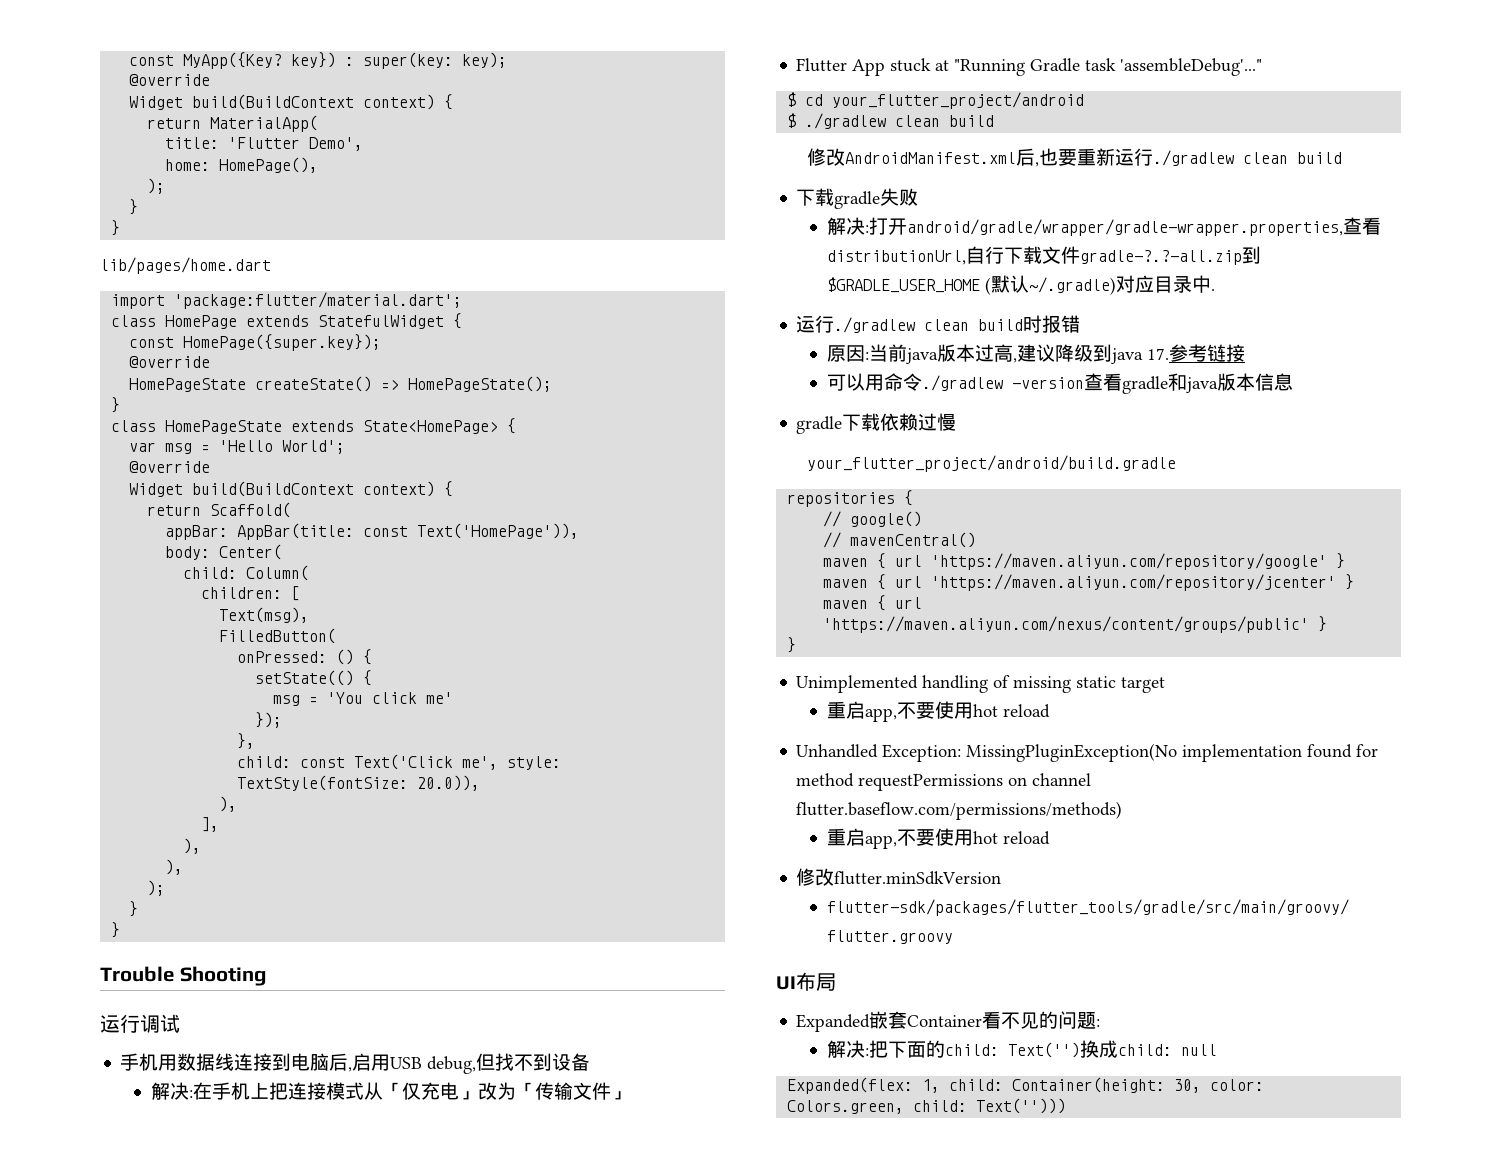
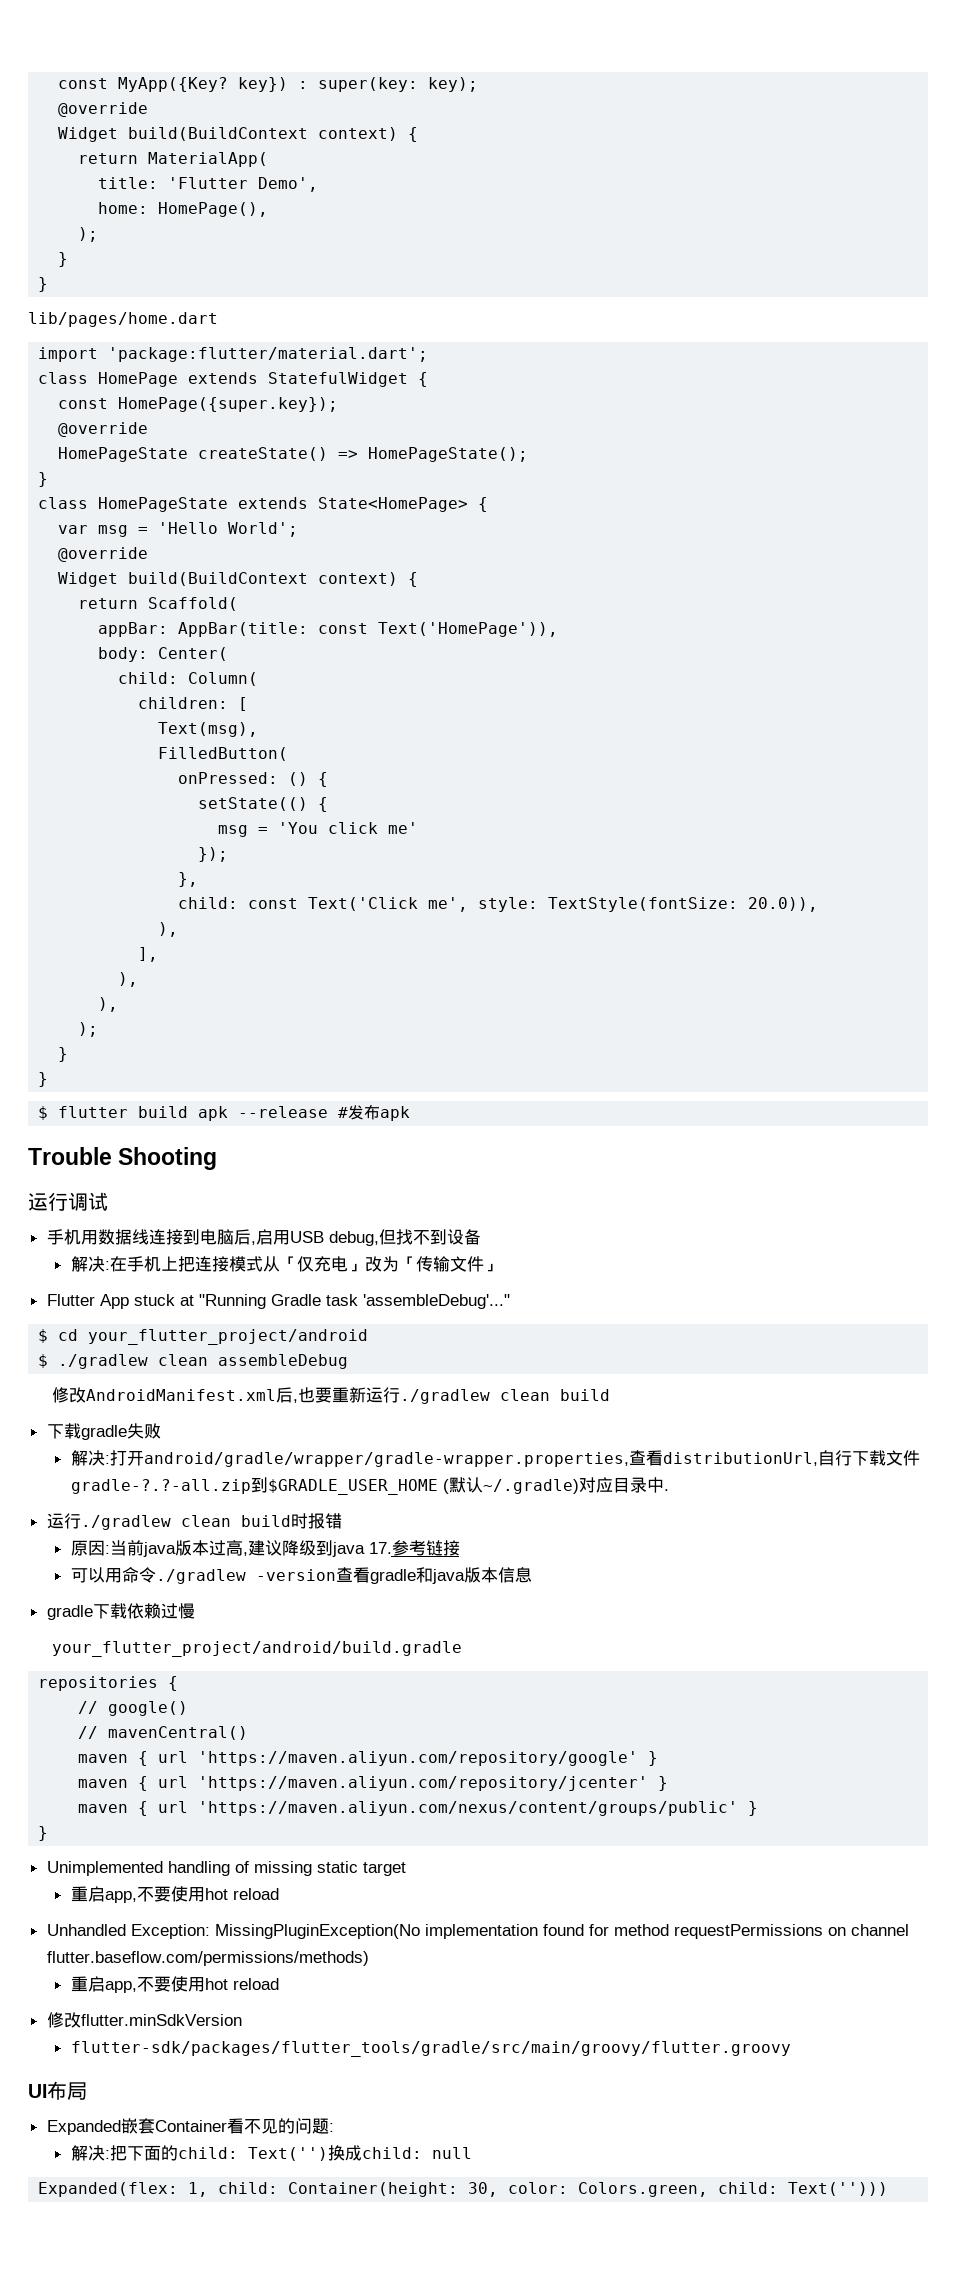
+ $ flutter build apk --release #发布apk
- $ ./gradlew clean build
+ $ ./gradlew clean assembleDebug

